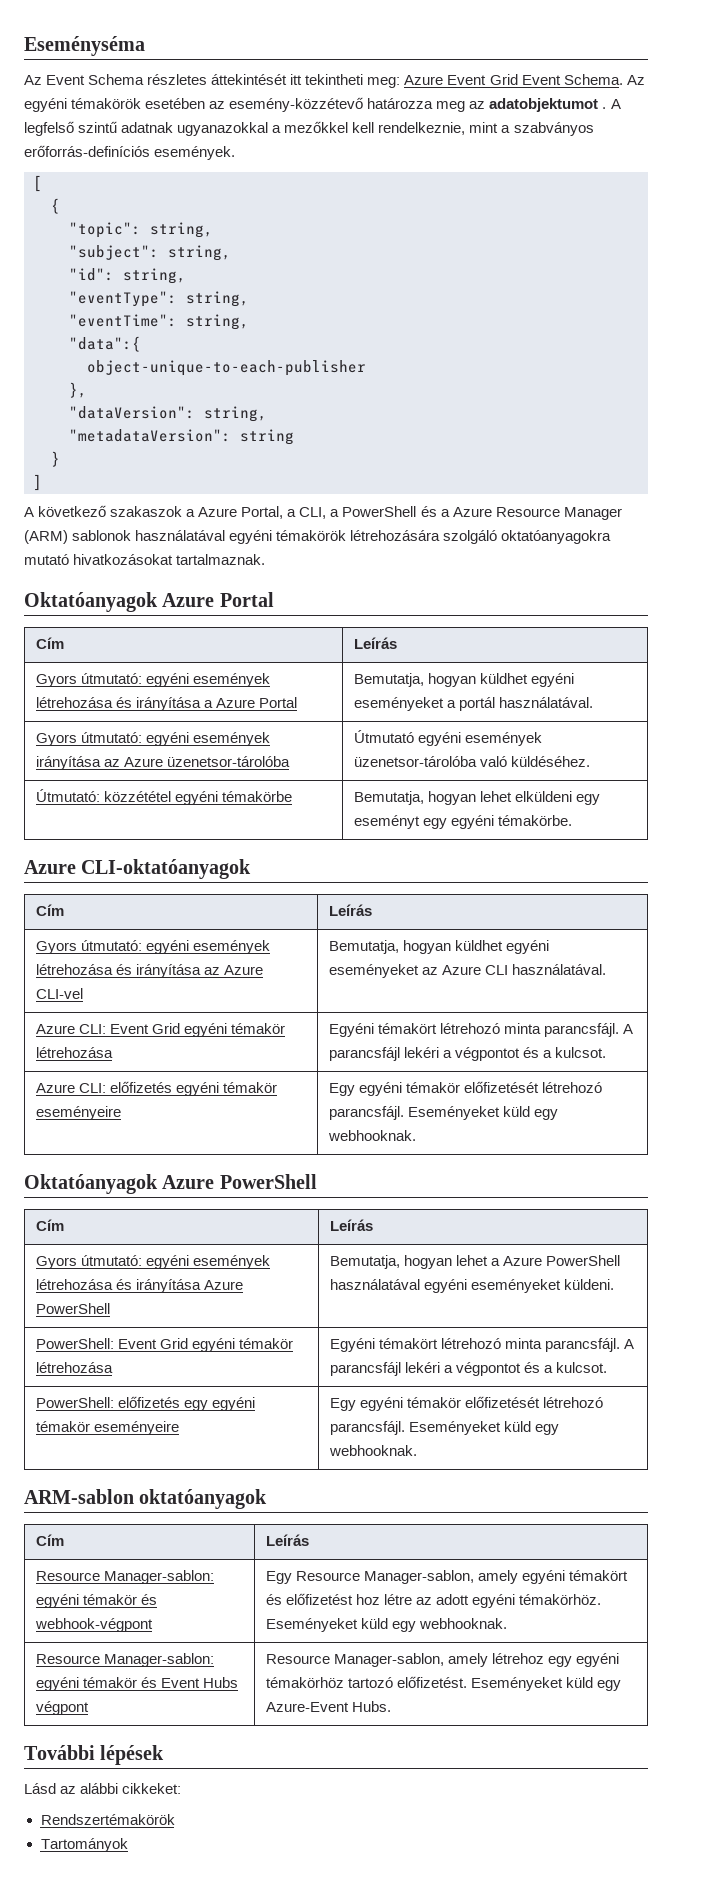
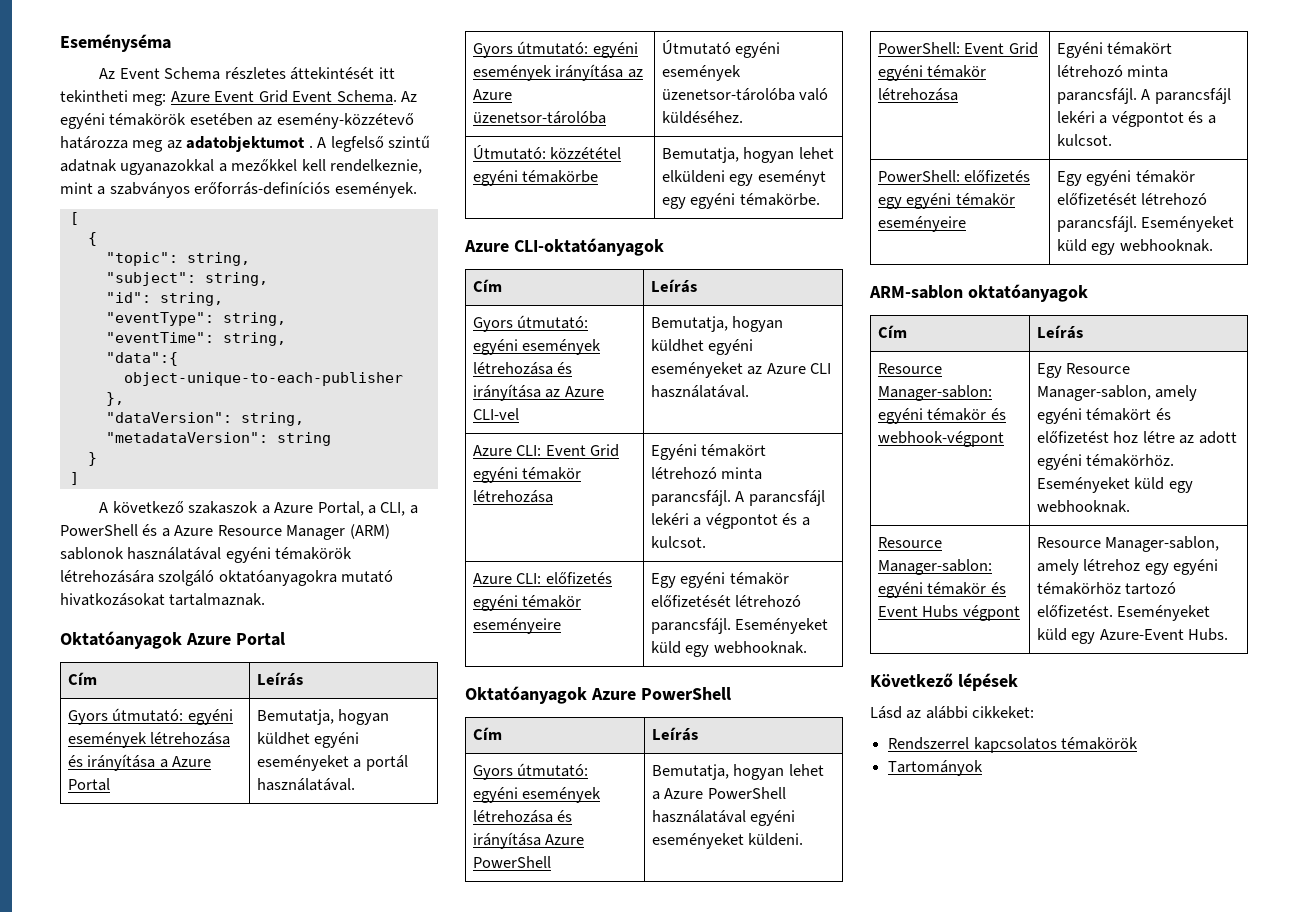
- További lépések
+ Következő lépések
- Rendszertémakörök
+ Rendszerrel kapcsolatos témakörök

